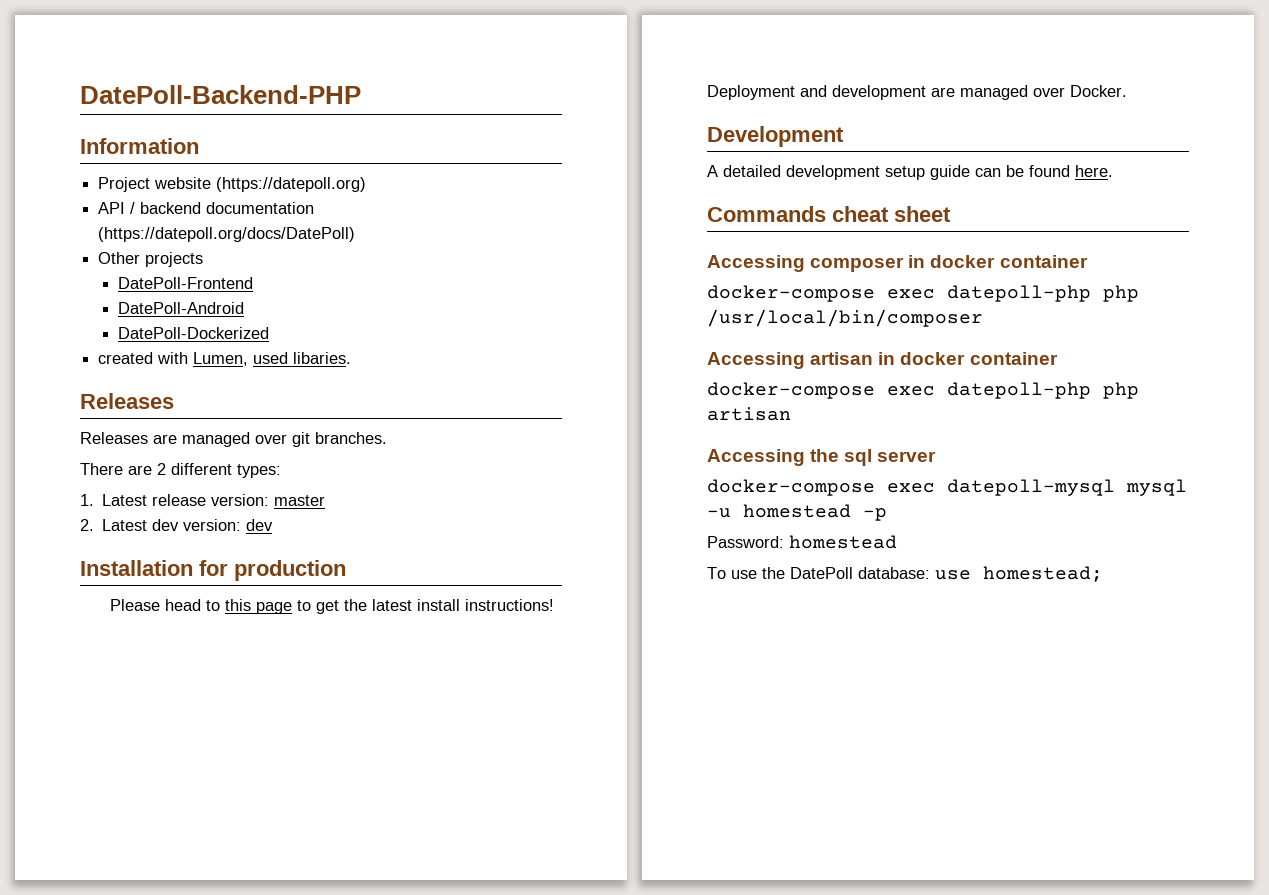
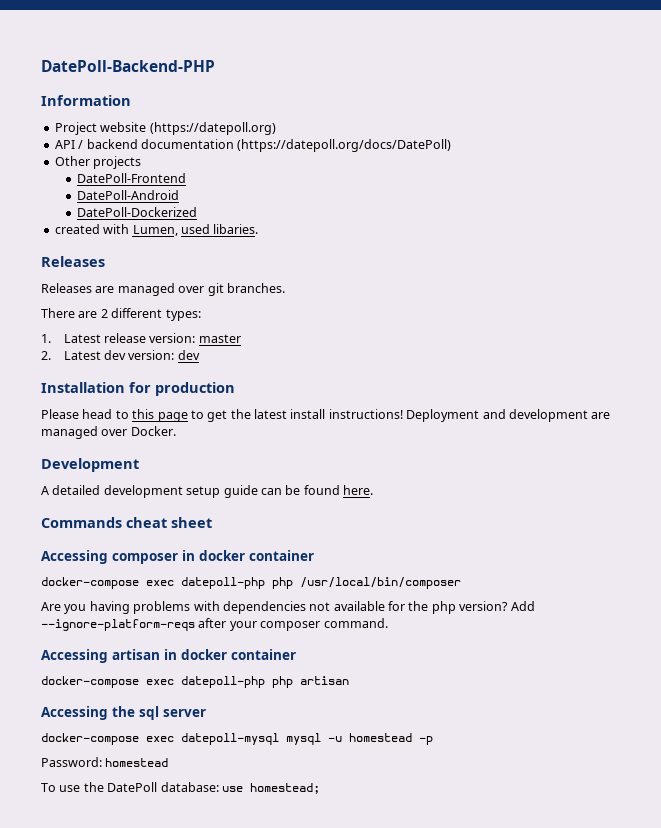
+ Are you having problems with dependencies not available for the php version? Add --ignore-platform-reqs after your composer command.

